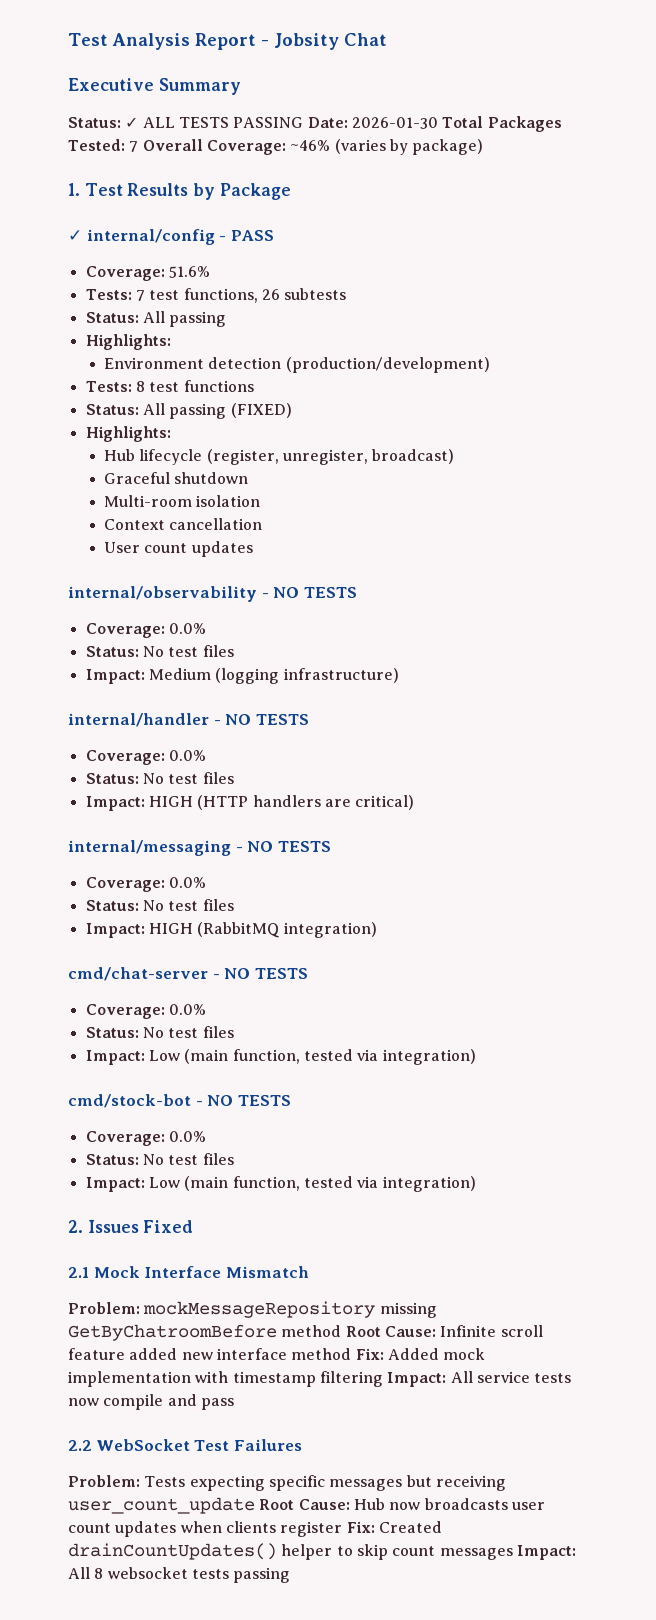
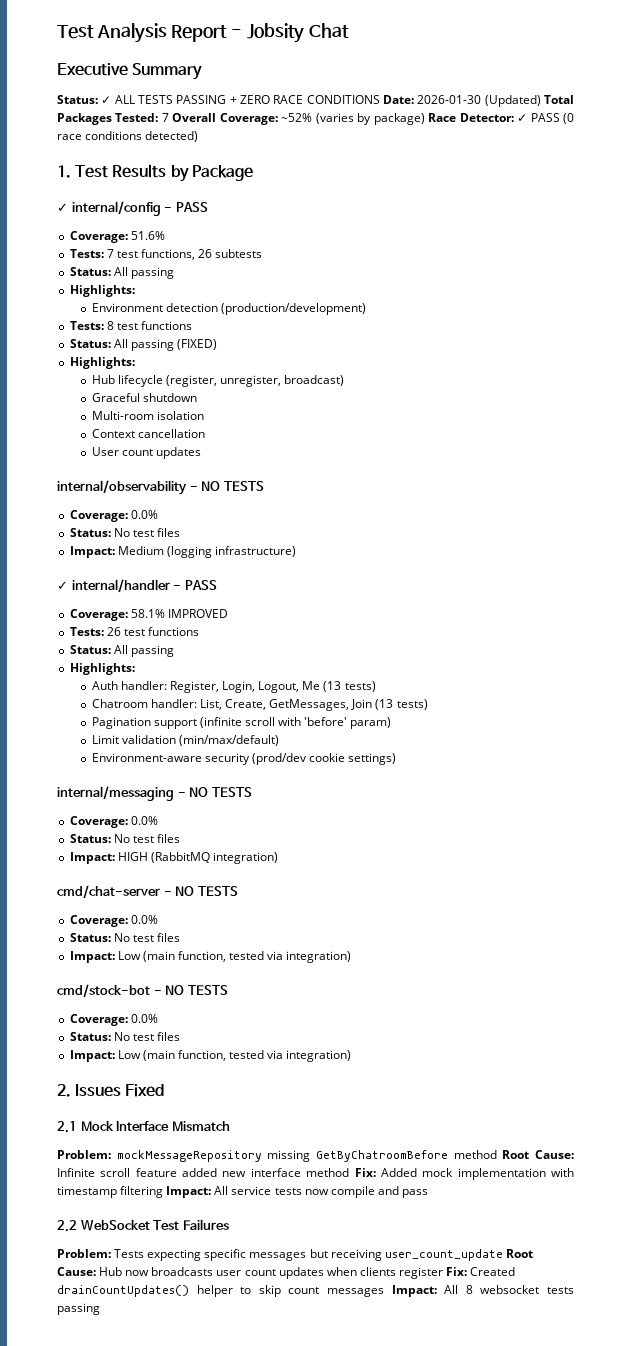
- Status: ✓ ALL TESTS PASSING Date: 2026-01-30 Total Packages Tested: 7 Overall Coverage: ~46% (varies by package)
+ Status: ✓ ALL TESTS PASSING + ZERO RACE CONDITIONS Date: 2026-01-30 (Updated) Total Packages Tested: 7 Overall Coverage: ~52% (varies by package) Race Detector: ✓ PASS (0 race conditions detected)
- internal/handler - NO TESTS
- Coverage: 0.0%
- Status: No test files
- Impact: HIGH (HTTP handlers are critical)
+ ✓ internal/handler - PASS
+ Coverage: 58.1% IMPROVED
+ Tests: 26 test functions
+ Status: All passing
+ Highlights:
+ Auth handler: Register, Login, Logout, Me (13 tests)
+ Chatroom handler: List, Create, GetMessages, Join (13 tests)
+ Pagination support (infinite scroll with 'before' param)
+ Limit validation (min/max/default)
+ Environment-aware security (prod/dev cookie settings)

